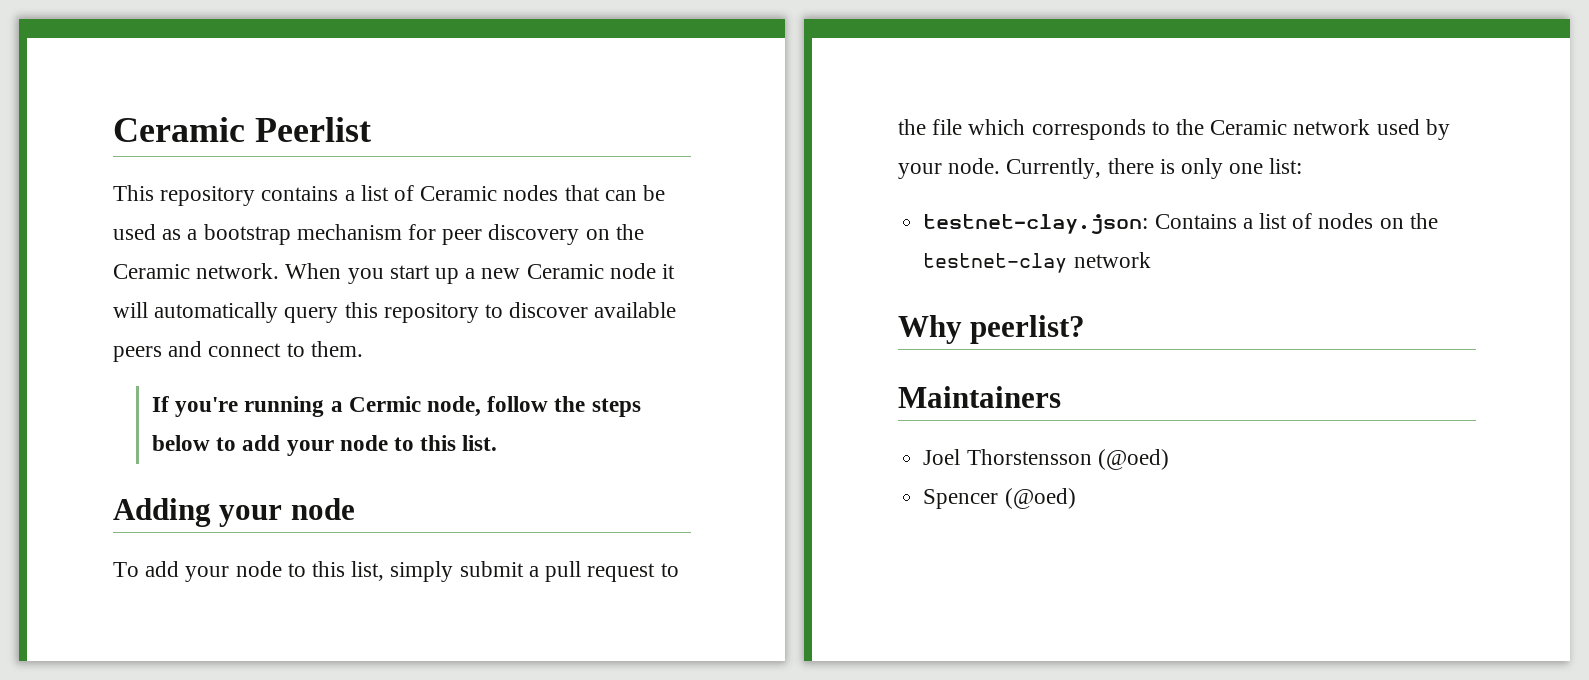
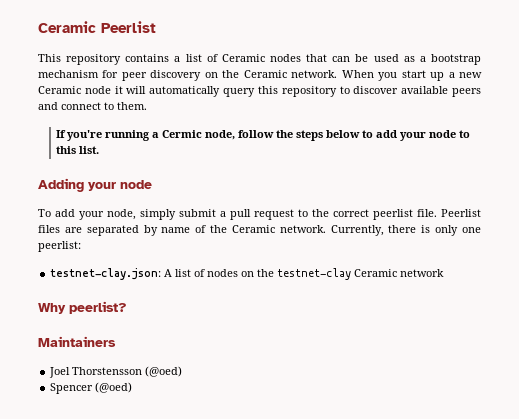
- To add your node to this list, simply submit a pull request to the file which corresponds to the Ceramic network used by your node.
+ To add your node, simply submit a pull request to the correct peerlist file. Peerlist files are separated by name of the Ceramic network.
- Currently, there is only one list:
+ Currently, there is only one peerlist:
- testnet-clay.json: Contains a list of nodes on the testnet-clay network
+ testnet-clay.json: A list of nodes on the testnet-clay Ceramic network

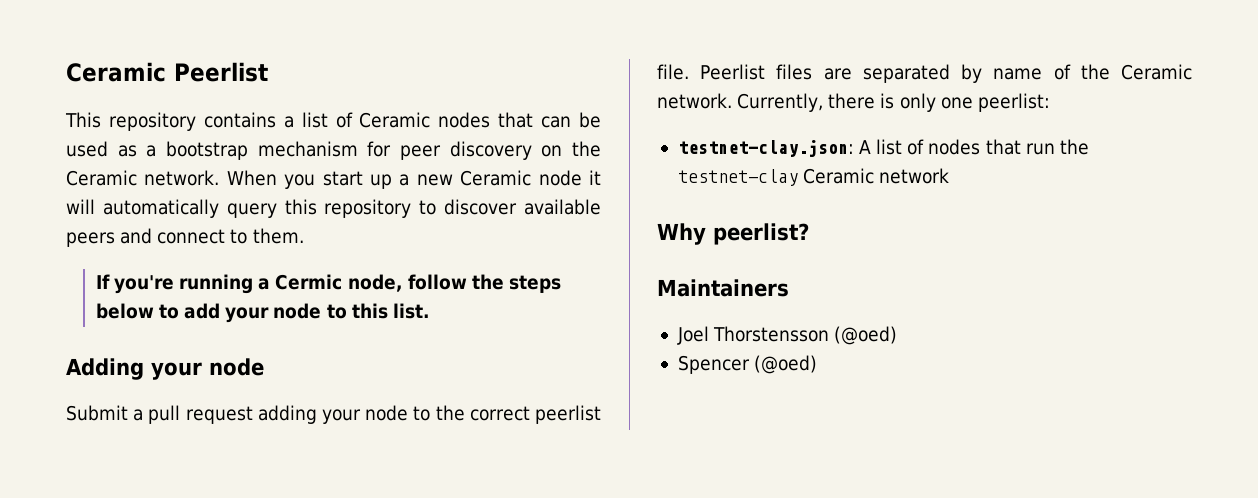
- To add your node, simply submit a pull request to the correct peerlist file.
+ Submit a pull request adding your node to the correct peerlist file.
- testnet-clay.json: A list of nodes on the testnet-clay Ceramic network
+ testnet-clay.json: A list of nodes that run the testnet-clay Ceramic network

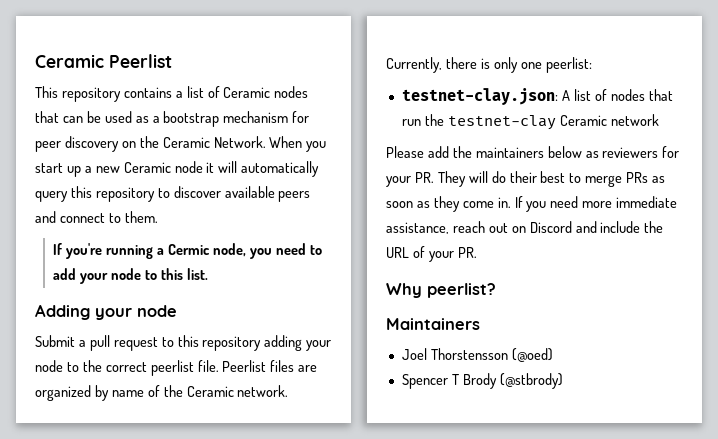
- This repository contains a list of Ceramic nodes that can be used as a bootstrap mechanism for peer discovery on the Ceramic network.
+ This repository contains a list of Ceramic nodes that can be used as a bootstrap mechanism for peer discovery on the Ceramic Network.
- If you're running a Cermic node, follow the steps below to add your node to this list.
+ If you're running a Cermic node, you need to add your node to this list.
- Submit a pull request adding your node to the correct peerlist file.
+ Submit a pull request to this repository adding your node to the correct peerlist file.
- Peerlist files are separated by name of the Ceramic network.
+ Peerlist files are organized by name of the Ceramic network.
+ Please add the maintainers below as reviewers for your PR. They will do their best to merge PRs as soon as they come in. If you need more immediate assistance, reach out on Discord and include the URL of your PR.
- Spencer (@oed)
+ Spencer T Brody (@stbrody)

